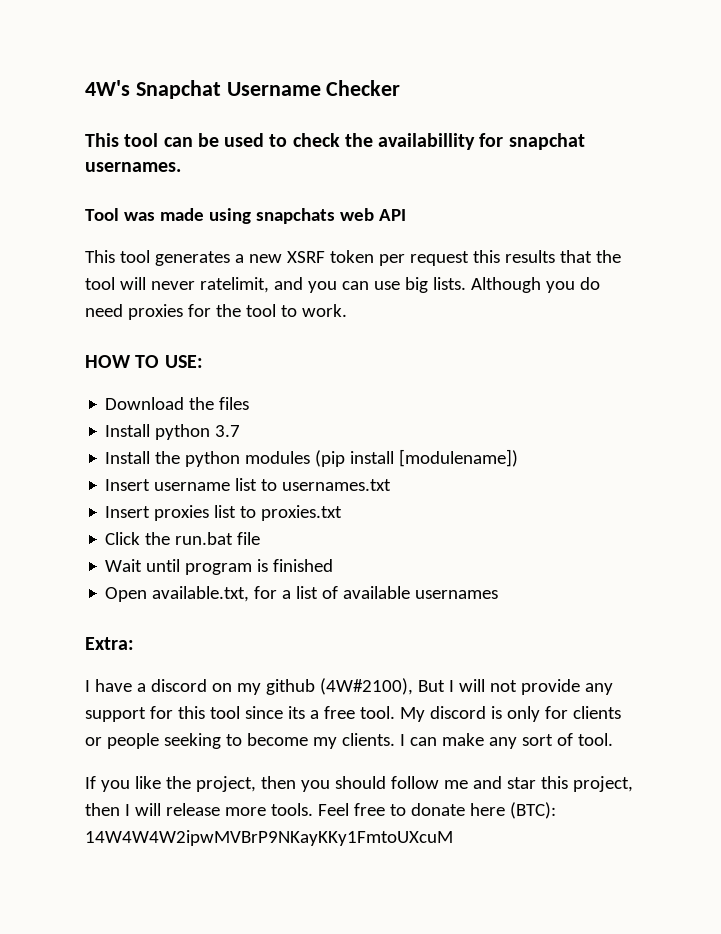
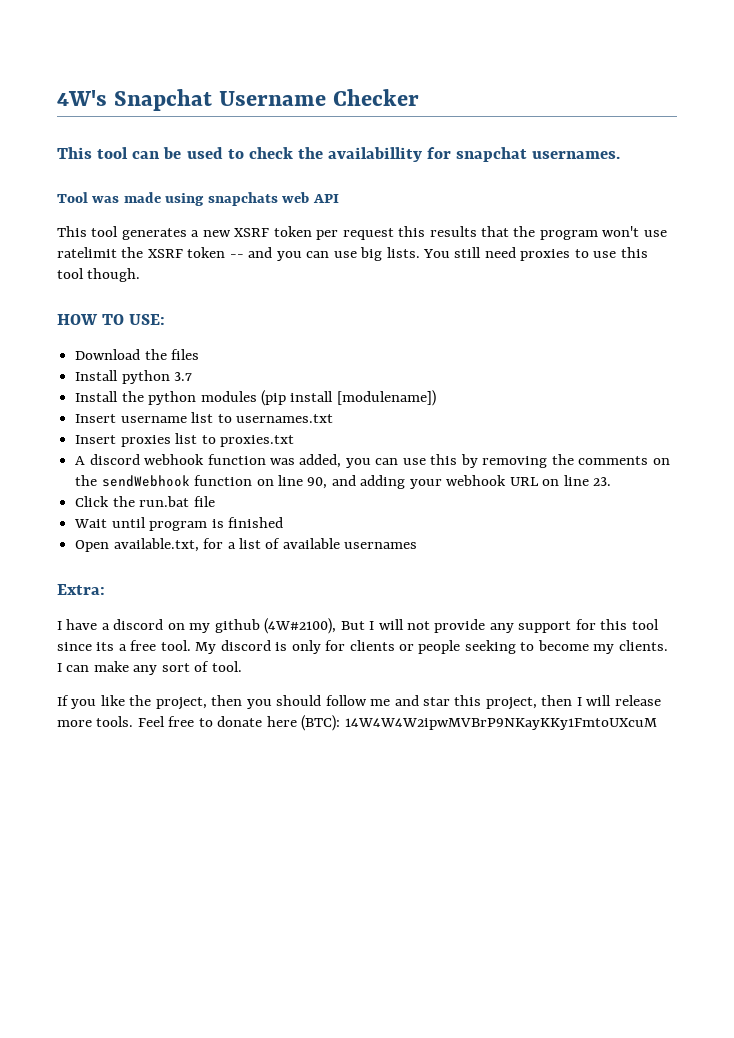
- This tool generates a new XSRF token per request this results that the tool will never ratelimit, and you can use big lists.
+ This tool generates a new XSRF token per request this results that the program won't use ratelimit the XSRF token -- and you can use big lists.
- Although you do need proxies for the tool to work.
+ You still need proxies to use this tool though.
+ A discord webhook function was added, you can use this by removing the comments on the sendWebhook function on line 90, and adding your webhook URL on line 23.

